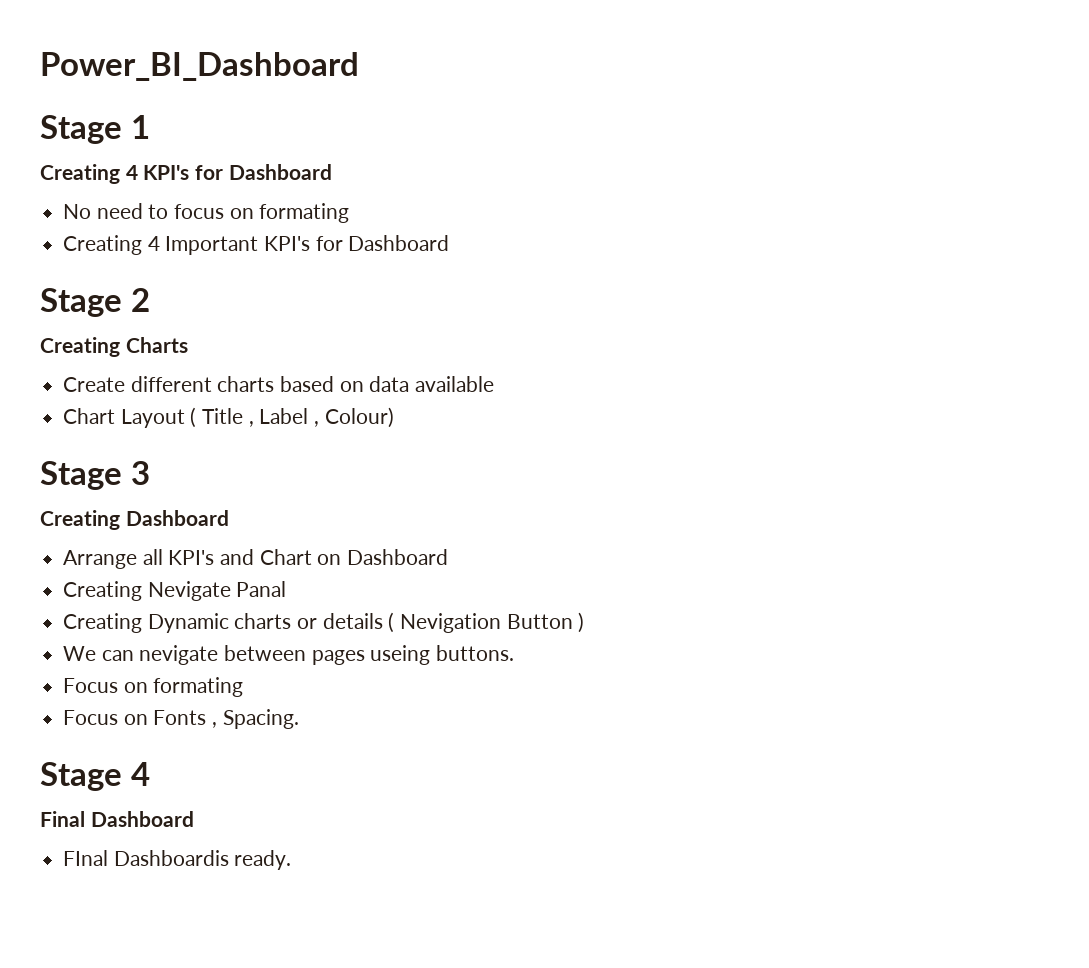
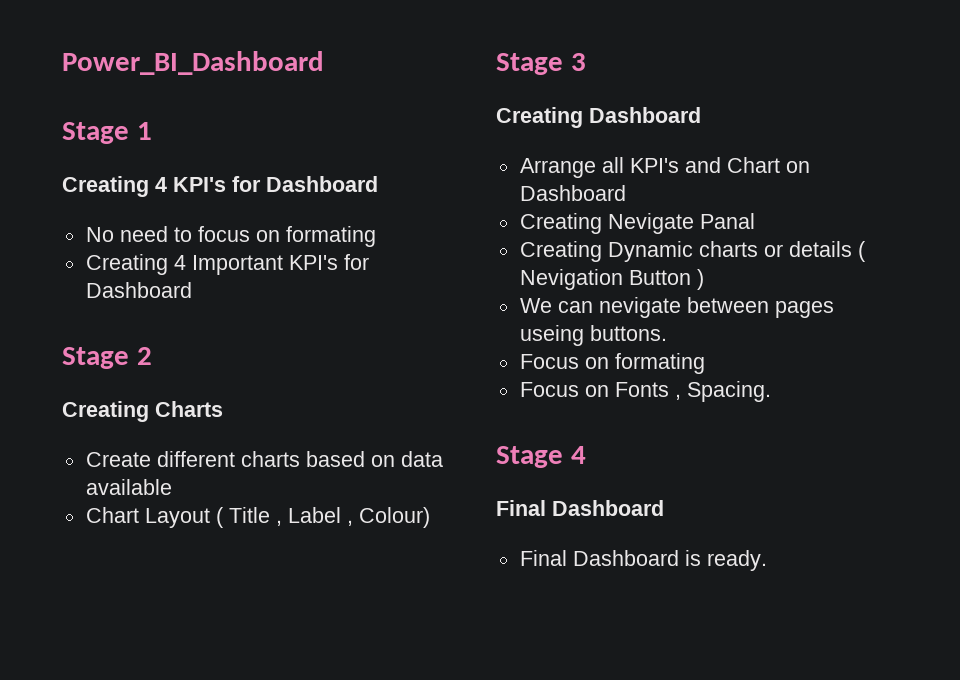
- FInal Dashboardis ready.
+ Final Dashboard is ready.

